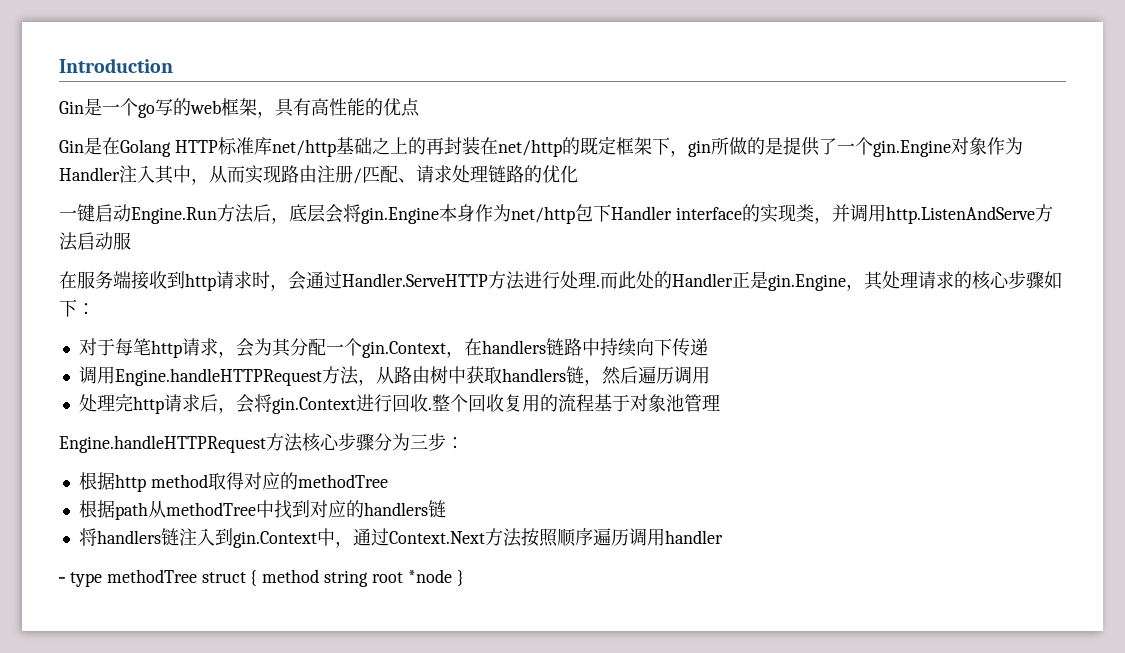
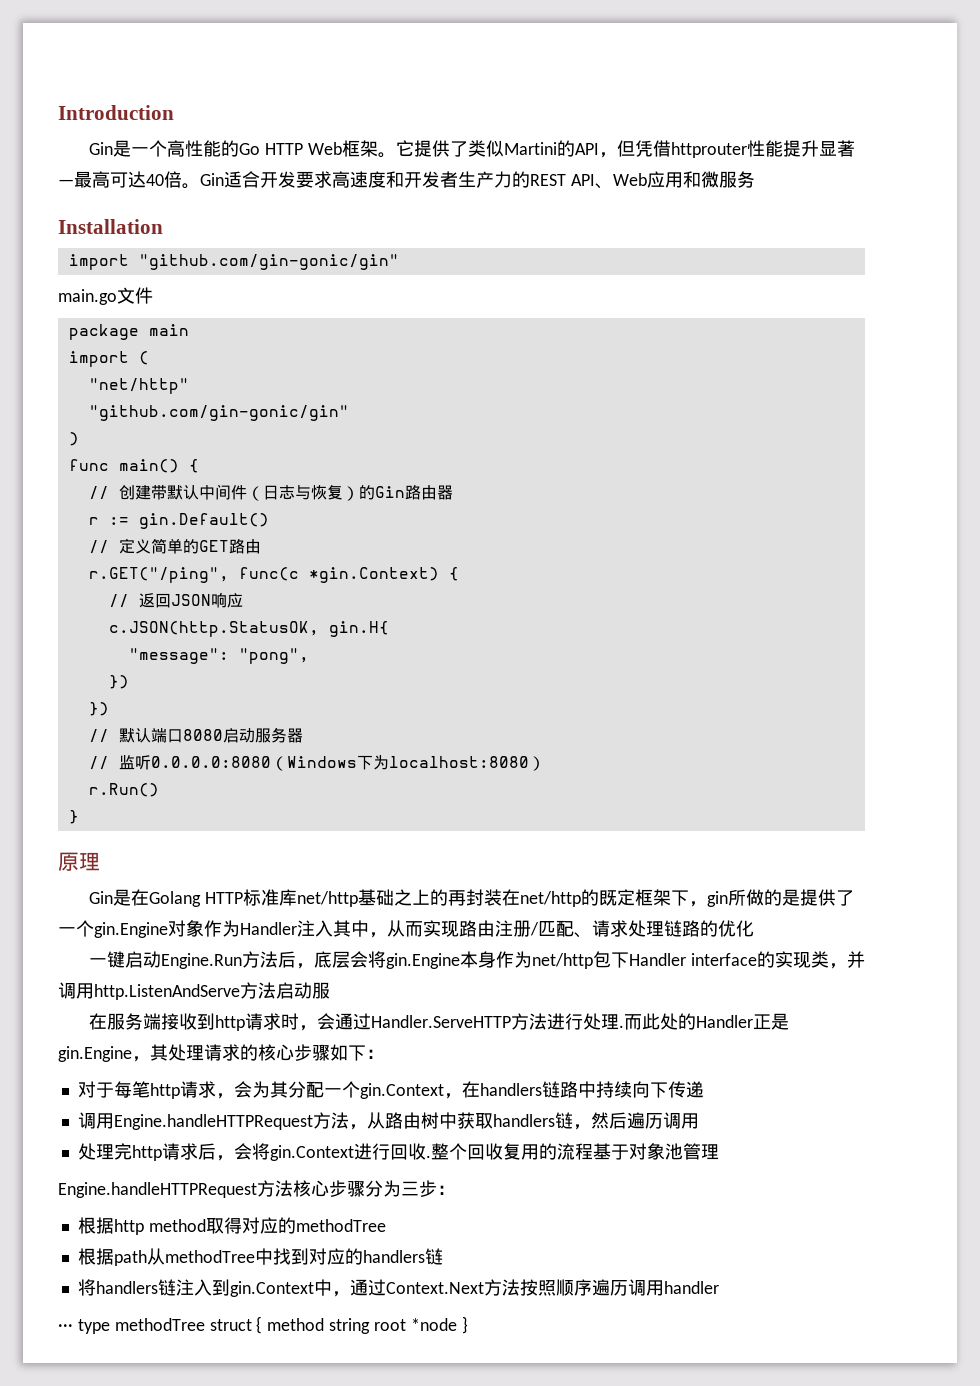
- Gin是一个go写的web框架，具有高性能的优点
+ Gin是一个高性能的Go HTTP Web框架。它提供了类似Martini的API，但凭借httprouter性能提升显著—最高可达40倍。Gin适合开发要求高速度和开发者生产力的REST API、Web应用和微服务
+ Installation
+ import "github.com/gin-gonic/gin"
+ main.go文件
+ package main
+ import (
+ "net/http"
+ "github.com/gin-gonic/gin"
+ )
+ func main() {
+ // 创建带默认中间件（日志与恢复）的Gin路由器
+ r := gin.Default()
+ // 定义简单的GET路由
+ r.GET("/ping", func(c *gin.Context) {
+ // 返回JSON响应
+ c.JSON(http.StatusOK, gin.H{
+ "message": "pong",
+ })
+ })
+ // 默认端口8080启动服务器
+ // 监听0.0.0.0:8080（Windows下为localhost:8080）
+ r.Run()
+ }
+ 原理

